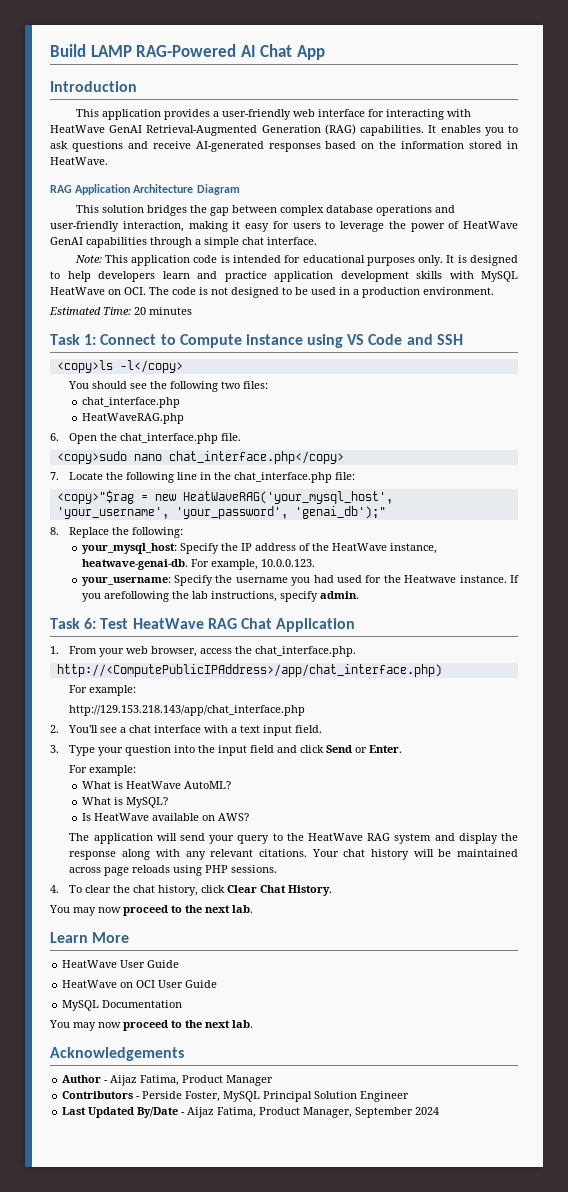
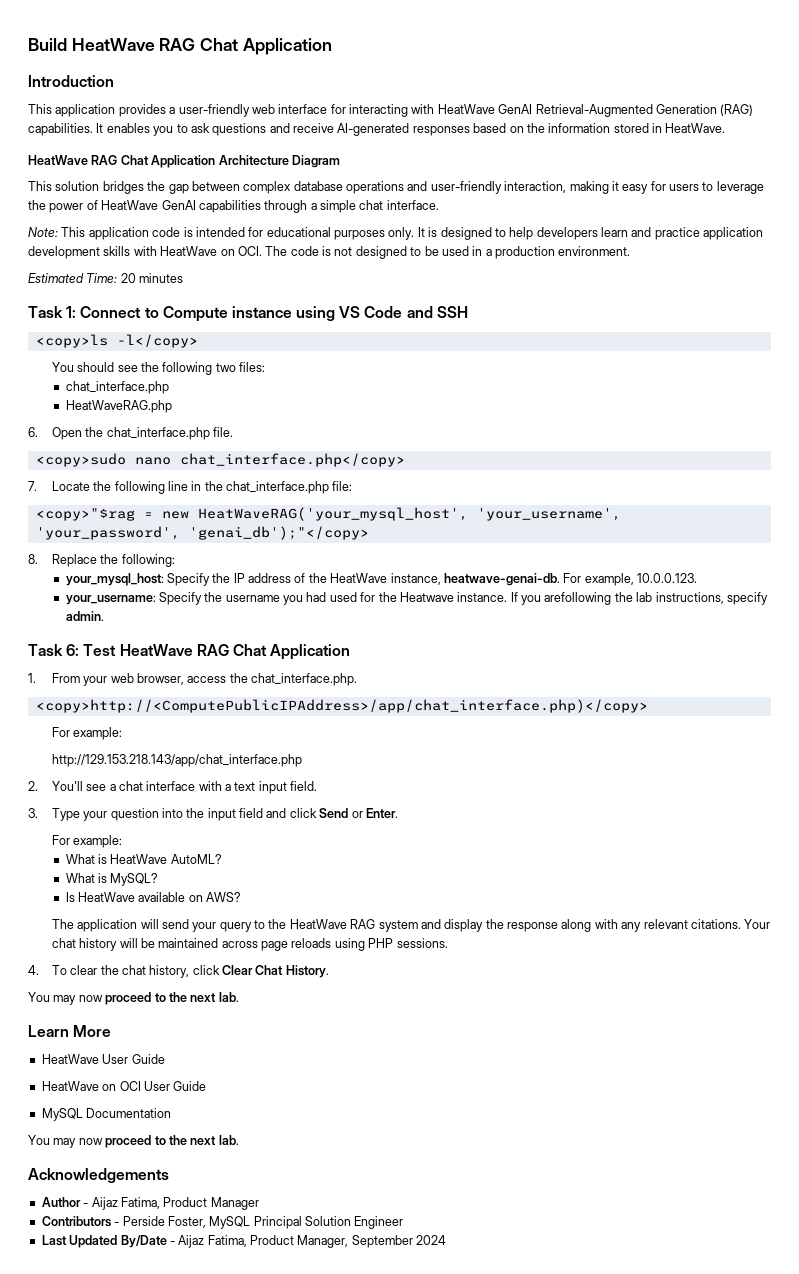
- Build LAMP RAG-Powered AI Chat App
+ Build HeatWave RAG Chat Application
- RAG Application Architecture Diagram
+ HeatWave RAG Chat Application Architecture Diagram
- It is designed to help developers learn and practice application development skills with MySQL HeatWave on OCI. The code is not designed to be used in a production environment.
+ It is designed to help developers learn and practice application development skills with HeatWave on OCI. The code is not designed to be used in a production environment.
- <copy>"$rag = new HeatWaveRAG('your_mysql_host', 'your_username', 'your_password', 'genai_db');"
+ <copy>"$rag = new HeatWaveRAG('your_mysql_host', 'your_username', 'your_password', 'genai_db');"</copy>
- http://<ComputePublicIPAddress>/app/chat_interface.php)
+ <copy>http://<ComputePublicIPAddress>/app/chat_interface.php)</copy>

